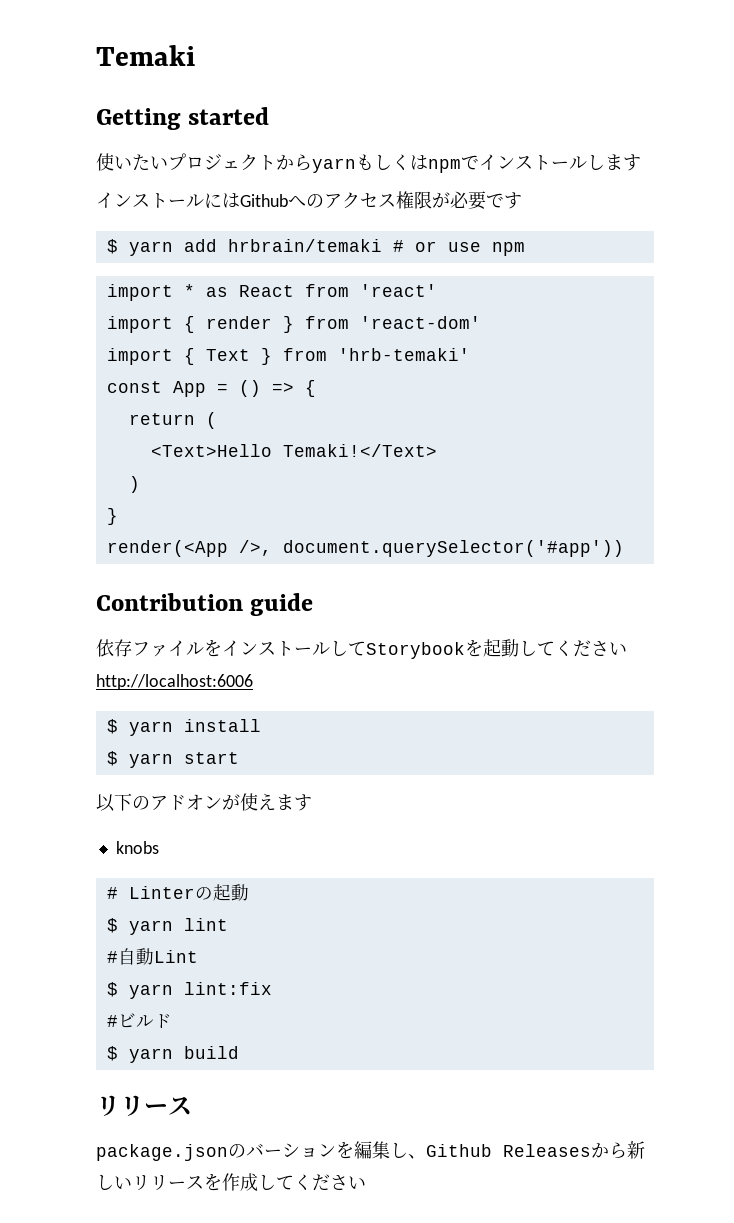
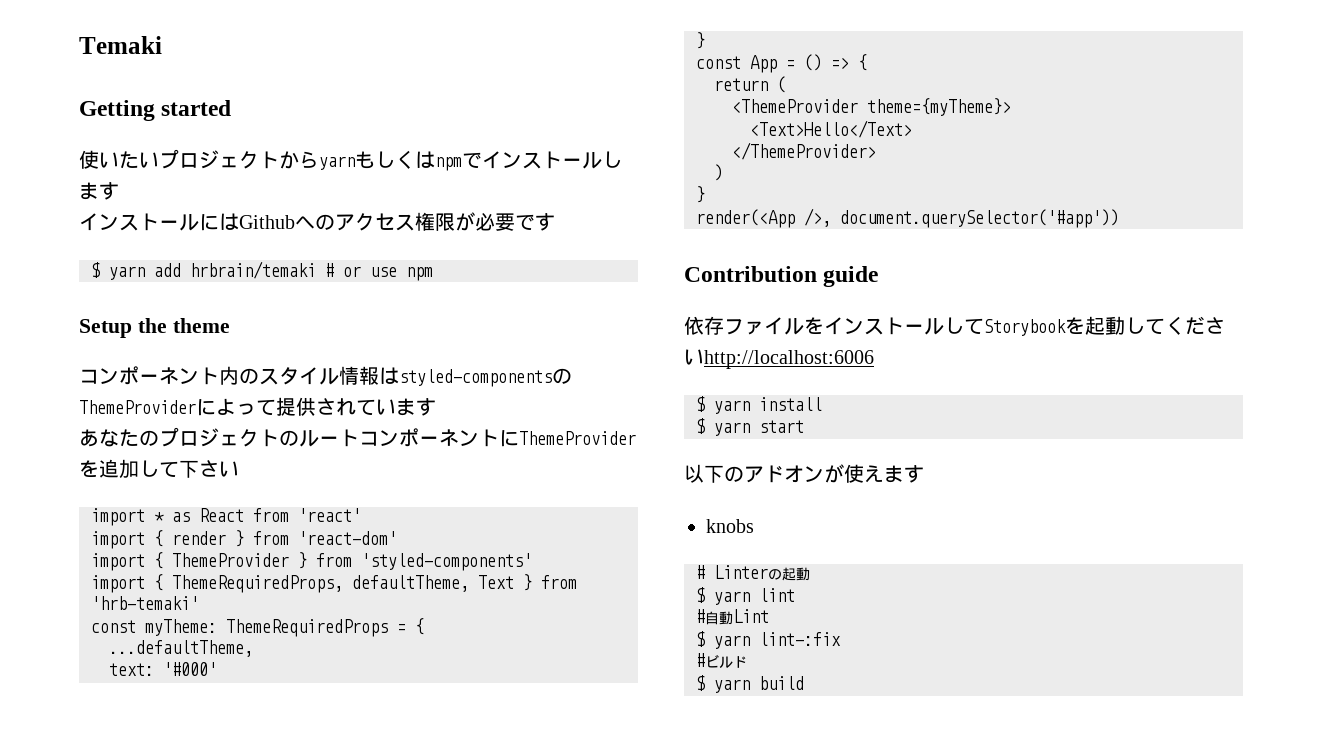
+ Setup the theme
+ コンポーネント内のスタイル情報はstyled-componentsのThemeProviderによって提供されています
+ あなたのプロジェクトのルートコンポーネントにThemeProviderを追加して下さい
- import { Text } from 'hrb-temaki'
+ import { ThemeProvider } from 'styled-components'
+ import { ThemeRequiredProps, defaultTheme, Text } from 'hrb-temaki'
+ const myTheme: ThemeRequiredProps = {
+ ...defaultTheme,
+ text: '#000'
+ }
- <Text>Hello Temaki!</Text>
+ <ThemeProvider theme={myTheme}>
+ <Text>Hello</Text>
+ </ThemeProvider>
- $ yarn lint:fix
+ $ yarn lint-:fix
  $ yarn build
- リリース
- package.jsonのバーションを編集し、Github Releasesから新しいリリースを作成してください

